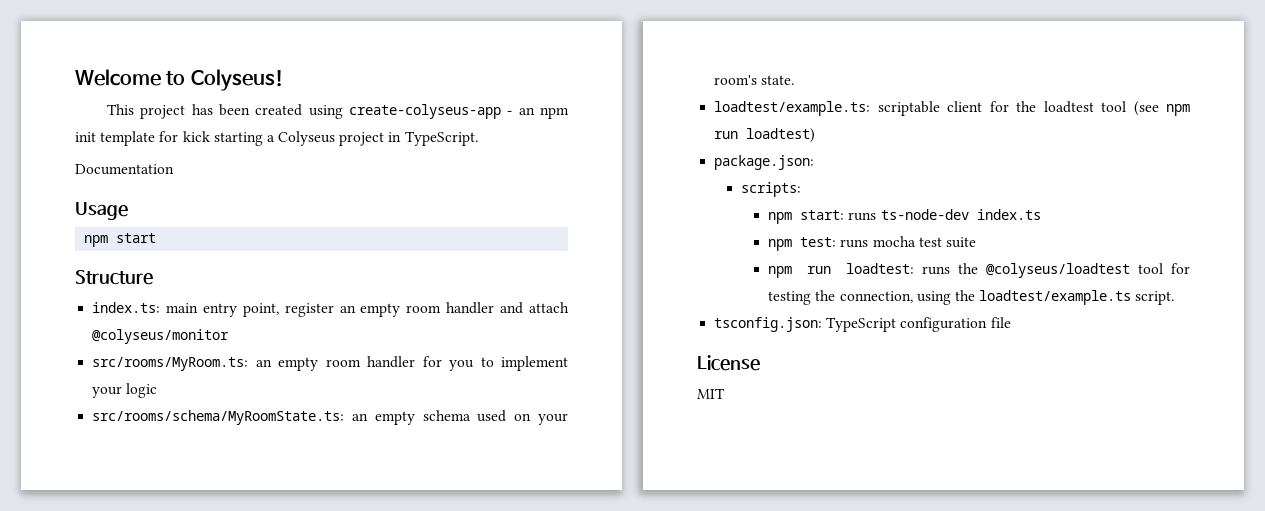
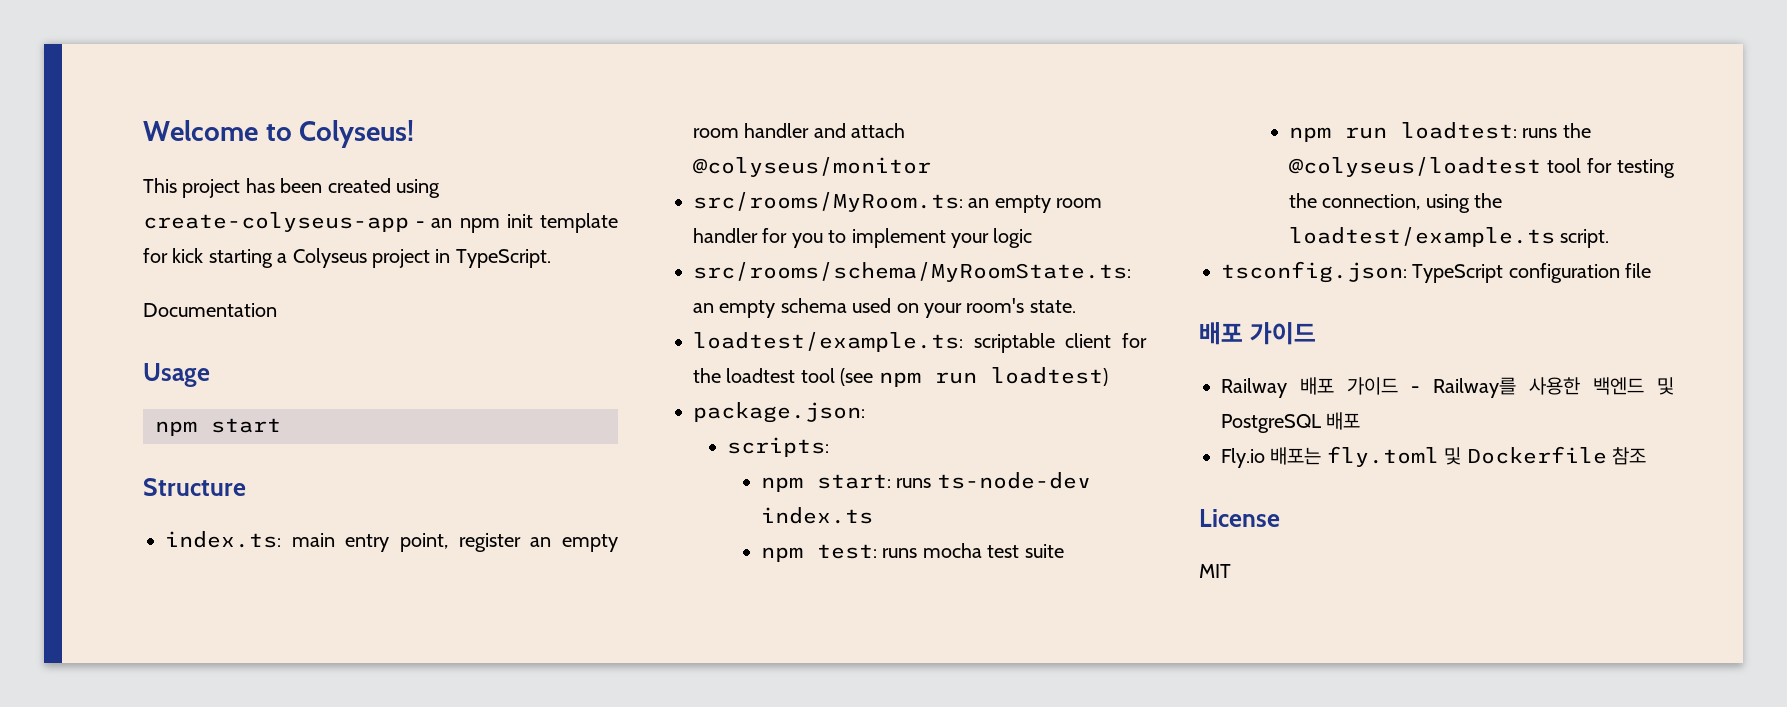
  tsconfig.json: TypeScript configuration file
+ 배포 가이드
+ Railway 배포 가이드 - Railway를 사용한 백엔드 및 PostgreSQL 배포
+ Fly.io 배포는 fly.toml 및 Dockerfile 참조

